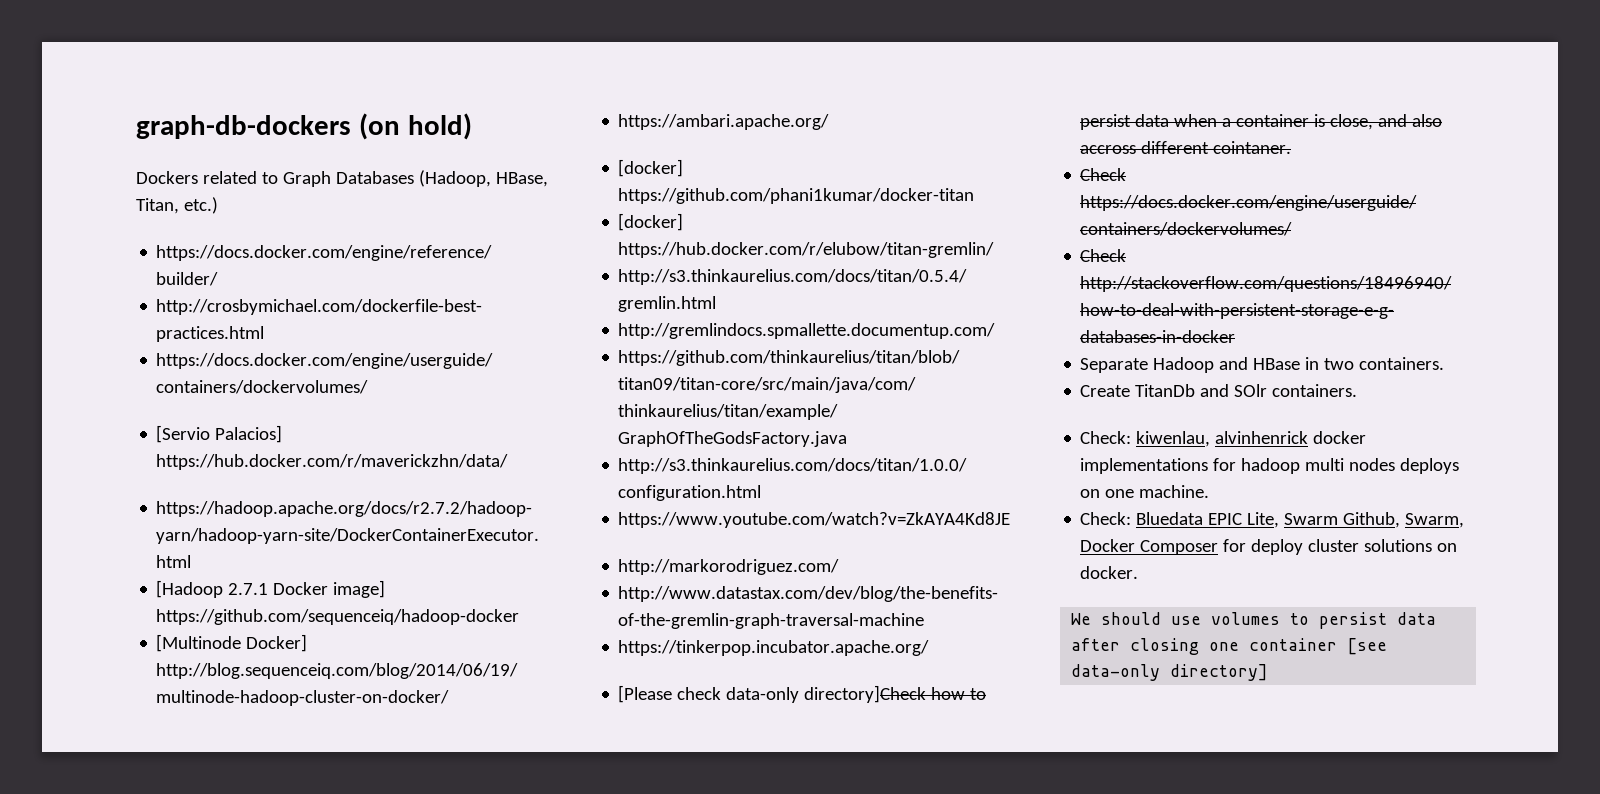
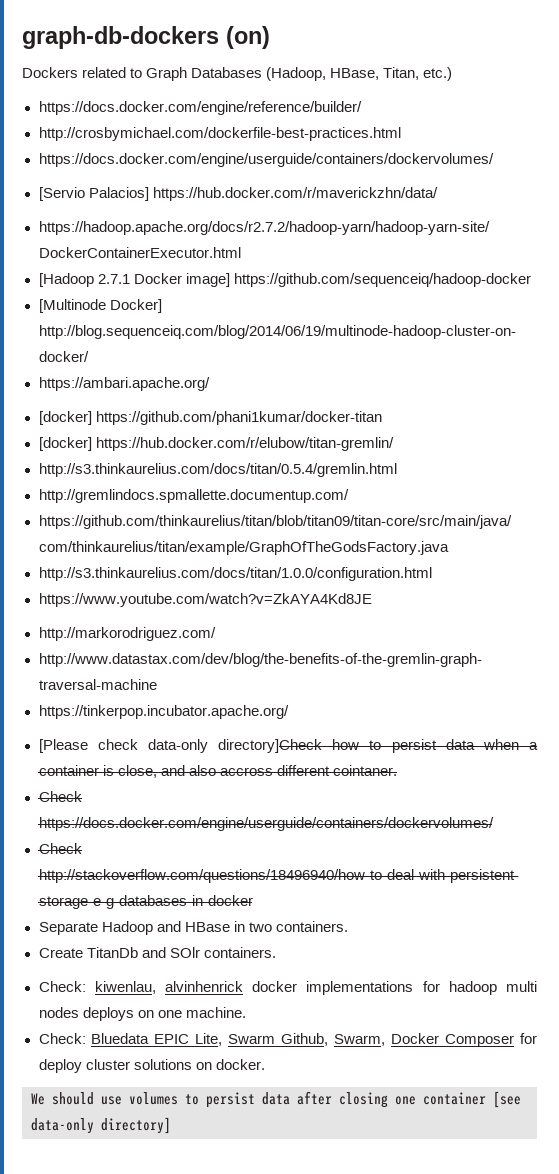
- graph-db-dockers (on hold)
+ graph-db-dockers (on)

